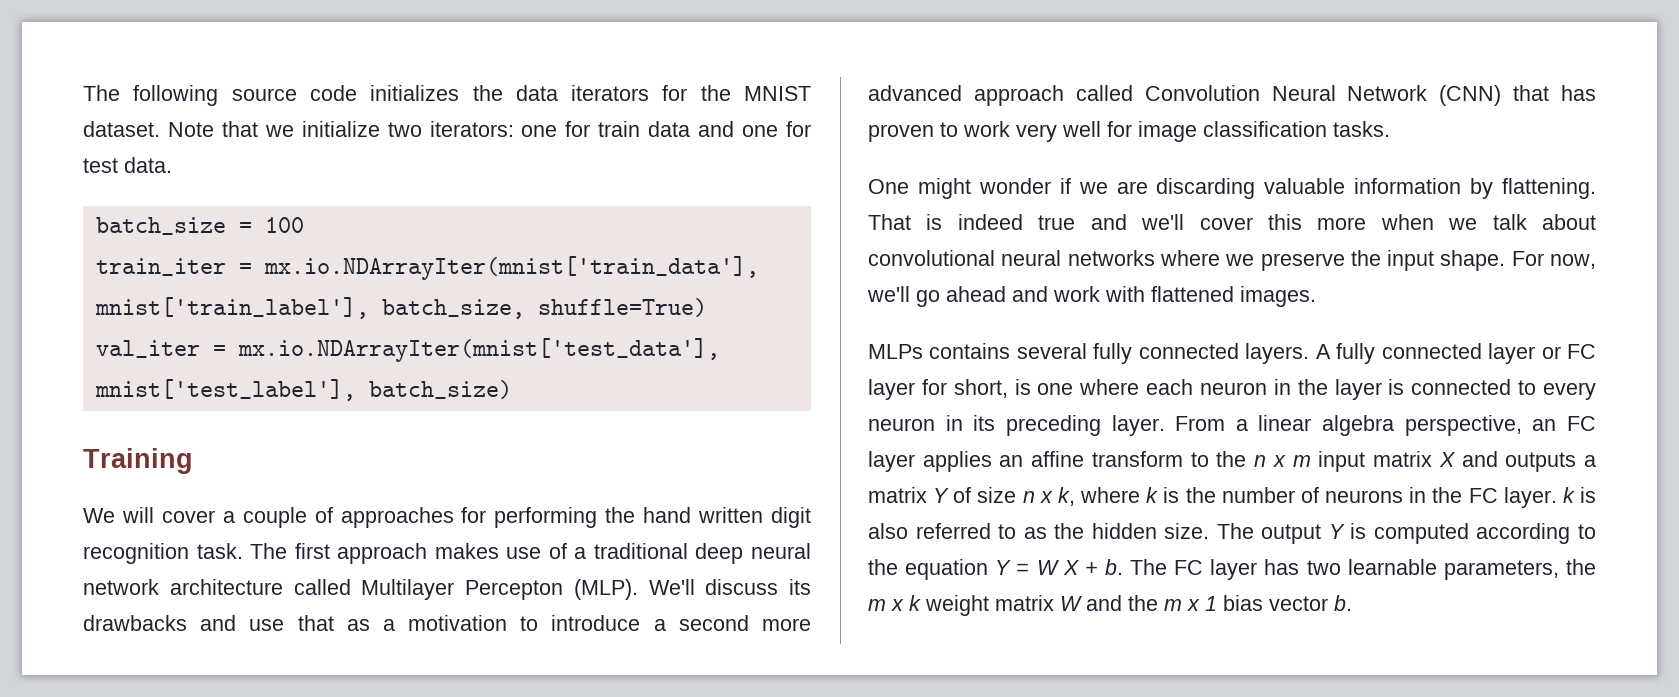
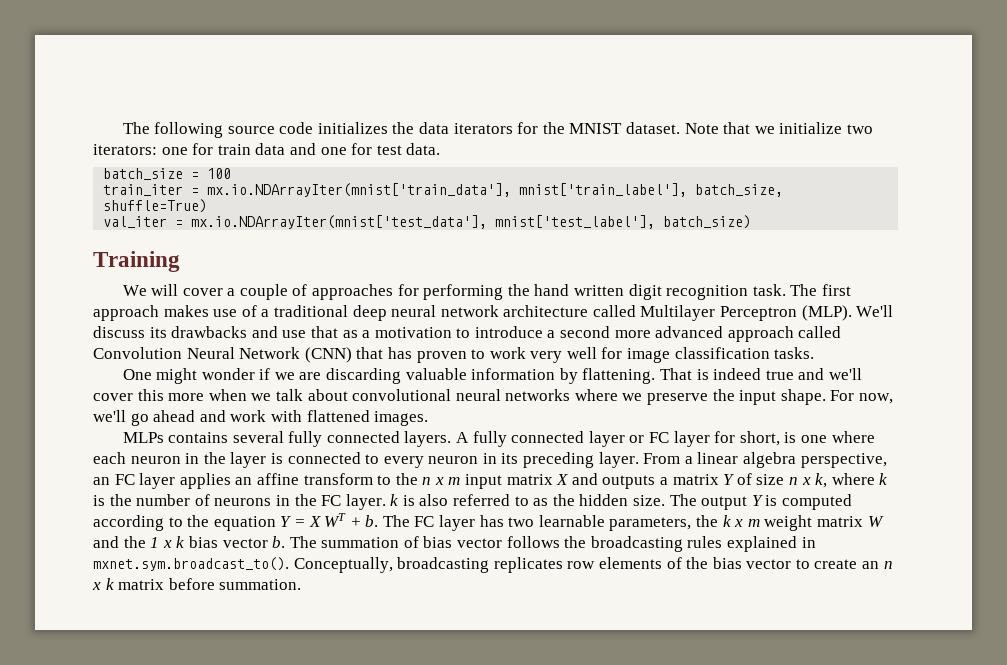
- The first approach makes use of a traditional deep neural network architecture called Multilayer Percepton (MLP).
+ The first approach makes use of a traditional deep neural network architecture called Multilayer Perceptron (MLP).
- The output Y is computed according to the equation Y = W X + b.
+ The output Y is computed according to the equation Y = X WT + b.
- The FC layer has two learnable parameters, the m x k weight matrix W and the m x 1 bias vector b.
+ The FC layer has two learnable parameters, the k x m weight matrix W and the 1 x k bias vector b. The summation of bias vector follows the broadcasting rules explained in mxnet.sym.broadcast_to(). Conceptually, broadcasting replicates row elements of the bias vector to create an n x k matrix before summation.

